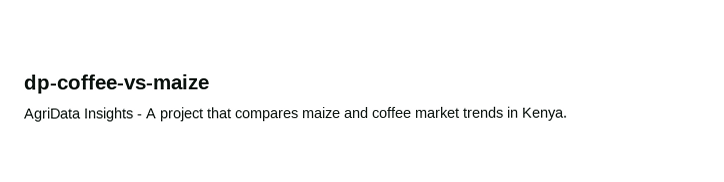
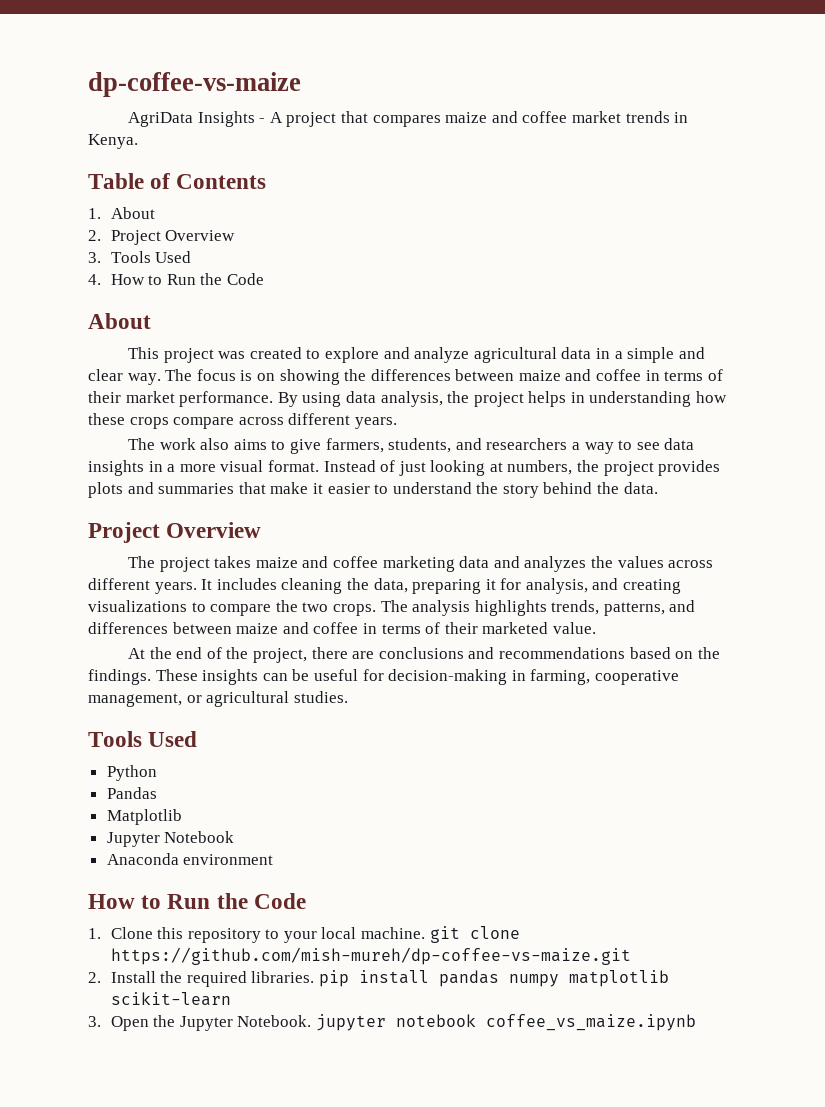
+ Table of Contents
+ 1. About
+ 2. Project Overview
+ 3. Tools Used
+ 4. How to Run the Code
+ About
+ This project was created to explore and analyze agricultural data in a simple and clear way. The focus is on showing the differences between maize and coffee in terms of their market performance. By using data analysis, the project helps in understanding how these crops compare across different years.
+ The work also aims to give farmers, students, and researchers a way to see data insights in a more visual format. Instead of just looking at numbers, the project provides plots and summaries that make it easier to understand the story behind the data.
+ Project Overview
+ The project takes maize and coffee marketing data and analyzes the values across different years. It includes cleaning the data, preparing it for analysis, and creating visualizations to compare the two crops. The analysis highlights trends, patterns, and differences between maize and coffee in terms of their marketed value.
+ At the end of the project, there are conclusions and recommendations based on the findings. These insights can be useful for decision-making in farming, cooperative management, or agricultural studies.
+ Tools Used
+ Python
+ Pandas
+ Matplotlib
+ Jupyter Notebook
+ Anaconda environment
+ How to Run the Code
+ 1. Clone this repository to your local machine. git clone https://github.com/mish-mureh/dp-coffee-vs-maize.git
+ 2. Install the required libraries. pip install pandas numpy matplotlib scikit-learn
+ 3. Open the Jupyter Notebook. jupyter notebook coffee_vs_maize.ipynb

